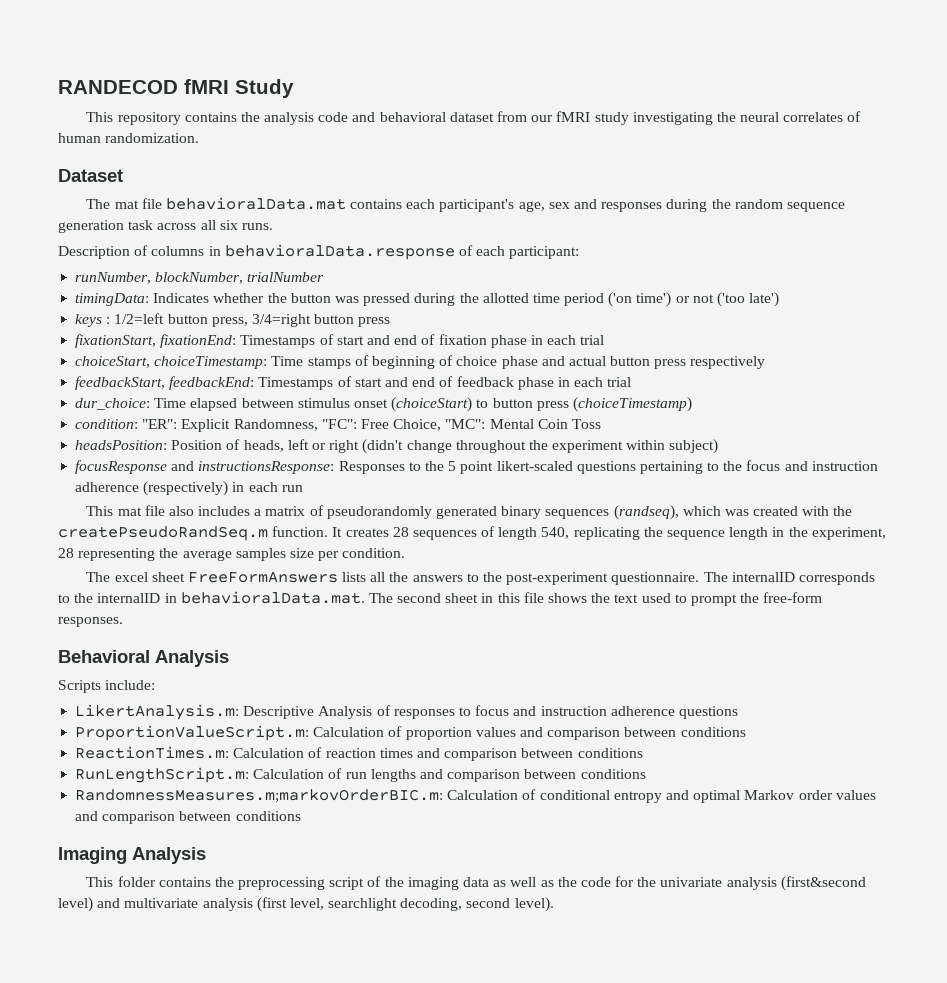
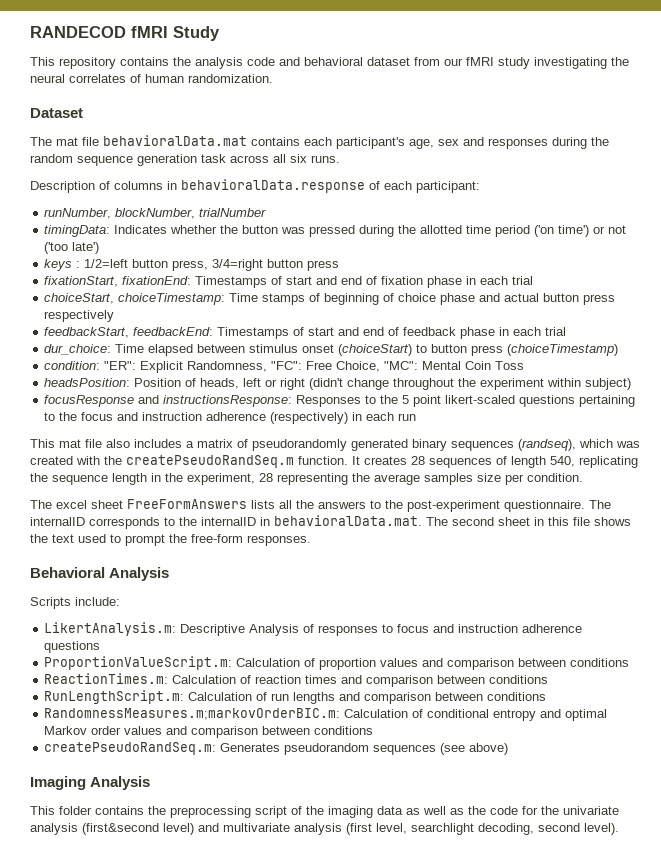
+ createPseudoRandSeq.m: Generates pseudorandom sequences (see above)

